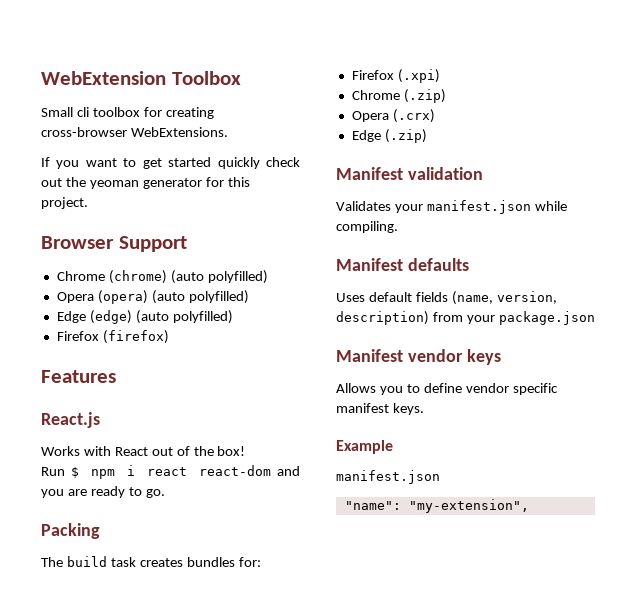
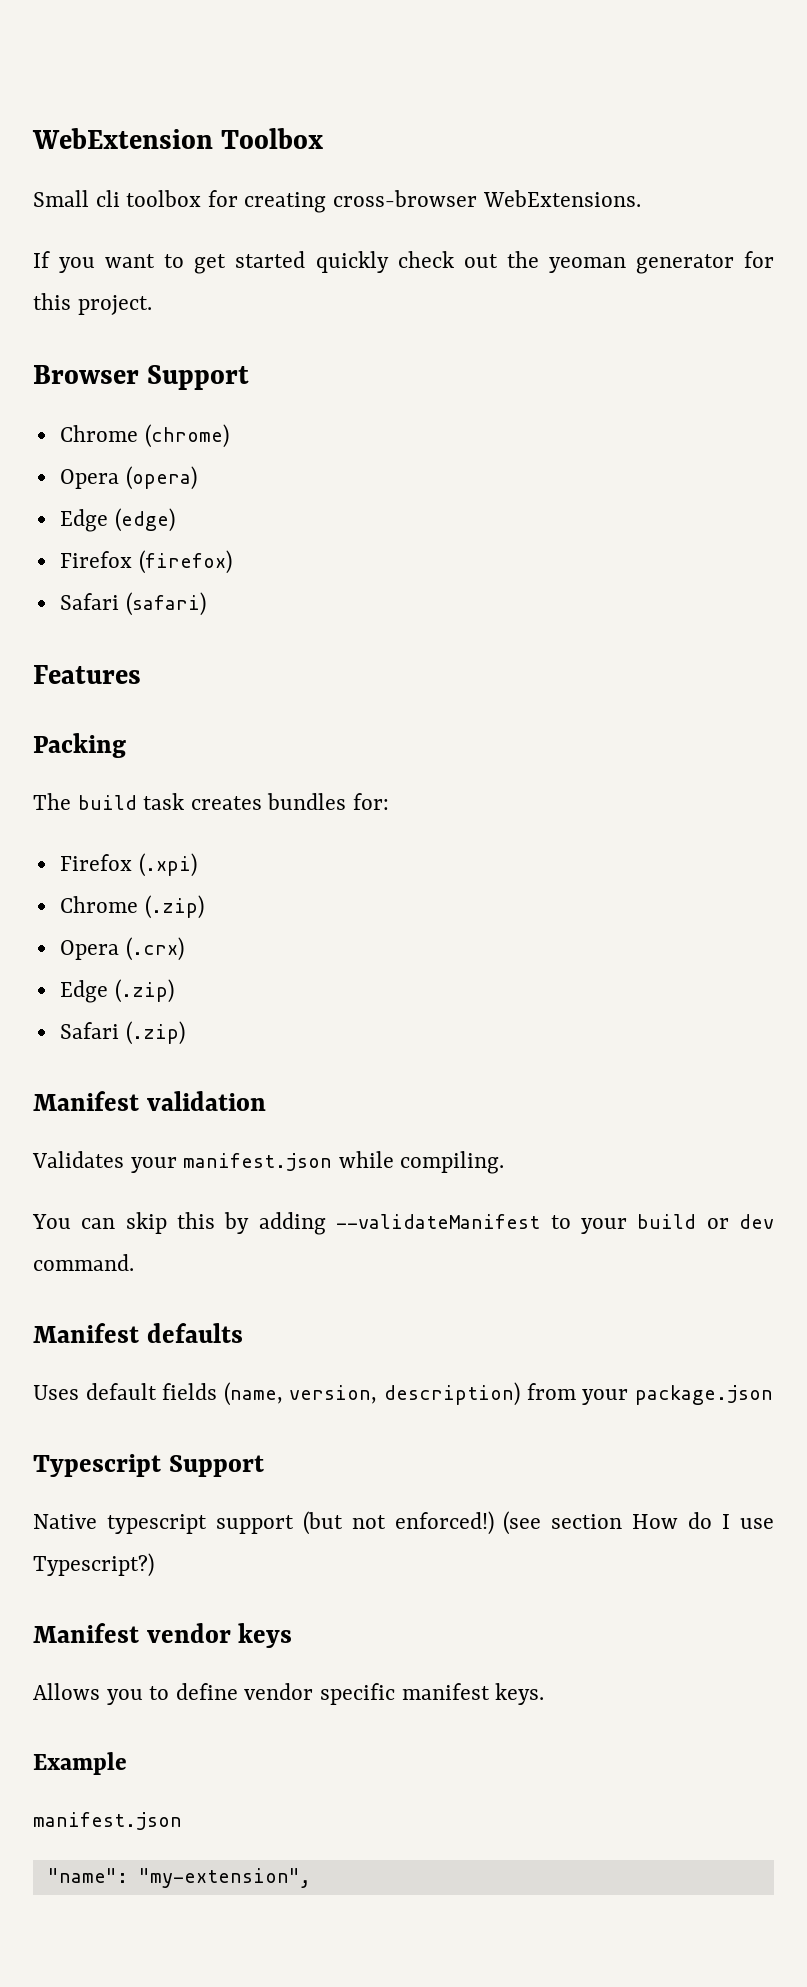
- Chrome (chrome) (auto polyfilled)
+ Chrome (chrome)
- Opera (opera) (auto polyfilled)
+ Opera (opera)
- Edge (edge) (auto polyfilled)
+ Edge (edge)
+ Safari (safari)
- React.js
- Works with React out of the box!
- Run $ npm i react react-dom and you are ready to go.
+ Safari (.zip)
+ You can skip this by adding --validateManifest to your build or dev command.
+ Typescript Support
+ Native typescript support (but not enforced!) (see section How do I use Typescript?)

